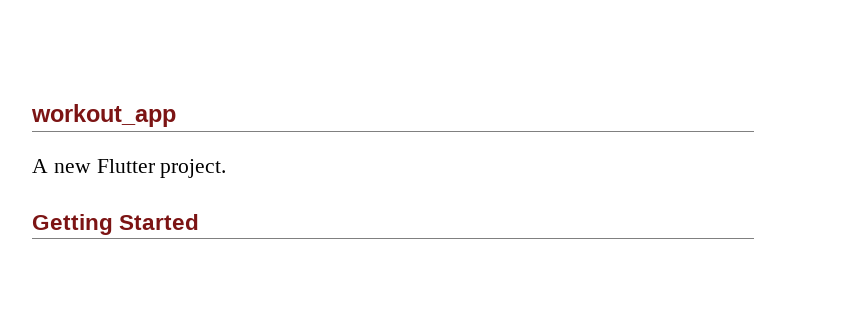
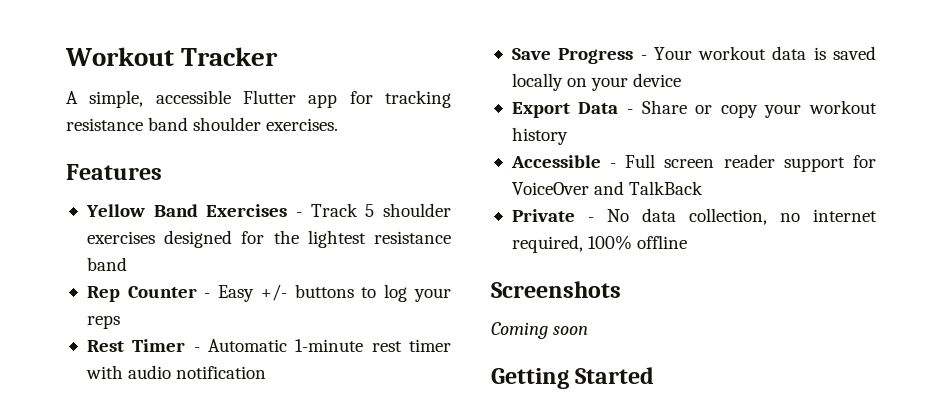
- workout_app
+ Workout Tracker
- A new Flutter project.
+ A simple, accessible Flutter app for tracking resistance band shoulder exercises.
+ Features
+ Yellow Band Exercises - Track 5 shoulder exercises designed for the lightest resistance band
+ Rep Counter - Easy +/- buttons to log your reps
+ Rest Timer - Automatic 1-minute rest timer with audio notification
+ Save Progress - Your workout data is saved locally on your device
+ Export Data - Share or copy your workout history
+ Accessible - Full screen reader support for VoiceOver and TalkBack
+ Private - No data collection, no internet required, 100% offline
+ Screenshots
+ Coming soon

